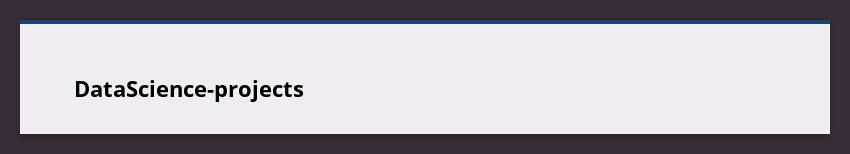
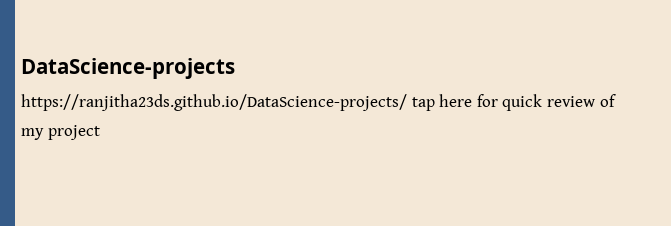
+ https://ranjitha23ds.github.io/DataScience-projects/ tap here for quick review of my project

